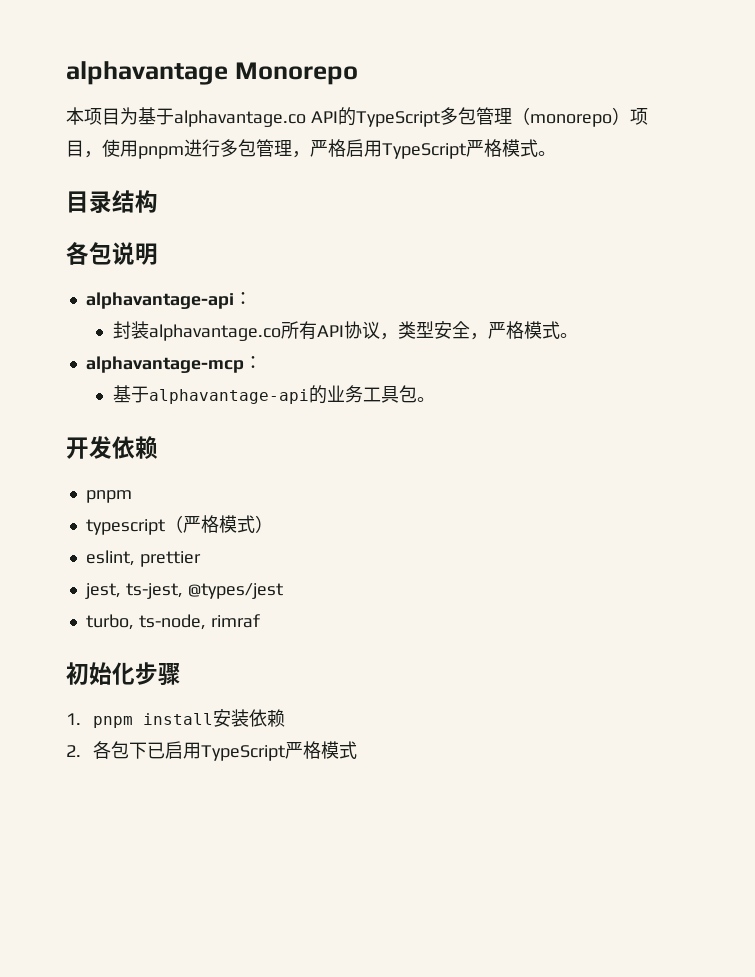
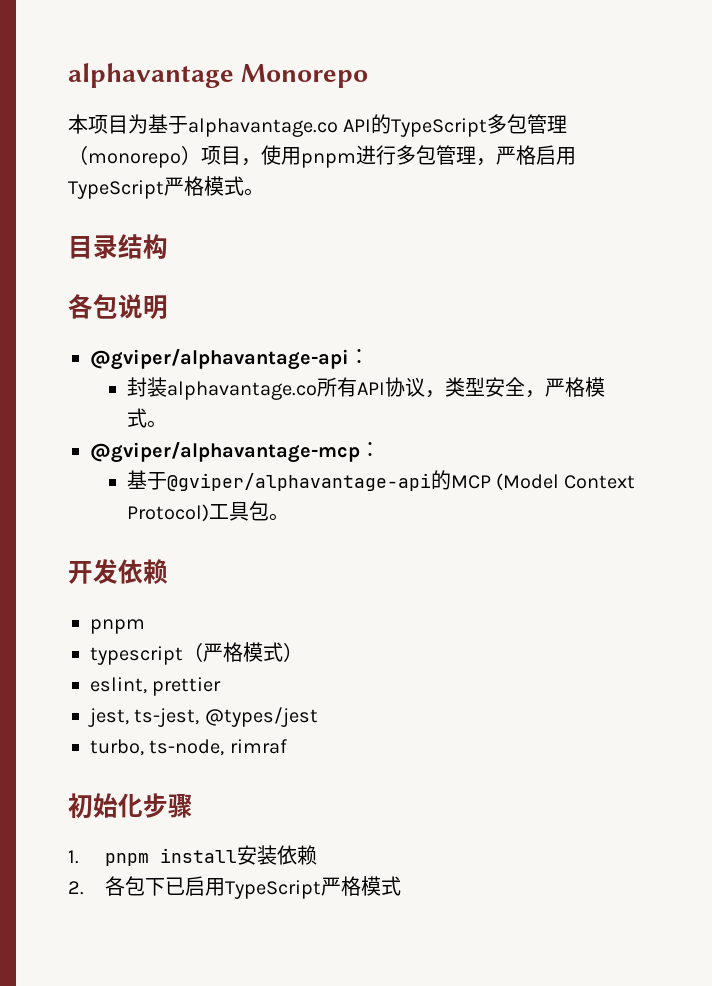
- alphavantage-api：
+ @gviper/alphavantage-api：
- alphavantage-mcp：
+ @gviper/alphavantage-mcp：
- 基于alphavantage-api的业务工具包。
+ 基于@gviper/alphavantage-api的MCP (Model Context Protocol)工具包。

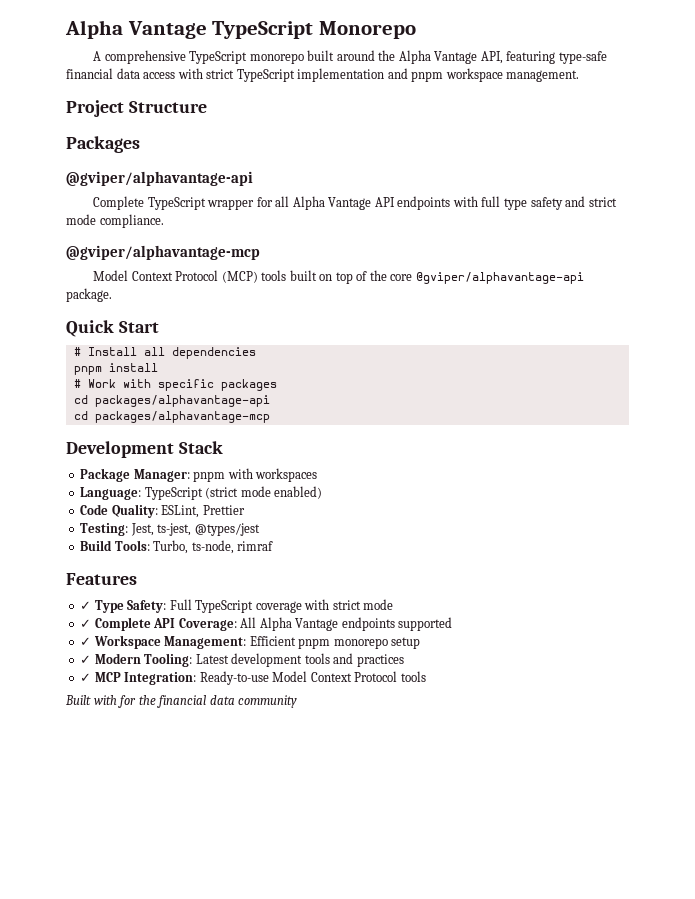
- alphavantage Monorepo
- 本项目为基于alphavantage.co API的TypeScript多包管理（monorepo）项目，使用pnpm进行多包管理，严格启用TypeScript严格模式。
- 目录结构
- 各包说明
- @gviper/alphavantage-api：
- 封装alphavantage.co所有API协议，类型安全，严格模式。
- @gviper/alphavantage-mcp：
- 基于@gviper/alphavantage-api的MCP (Model Context Protocol)工具包。
- 开发依赖
- pnpm
- typescript（严格模式）
- eslint, prettier
- jest, ts-jest, @types/jest
+ Alpha Vantage TypeScript Monorepo
+ A comprehensive TypeScript monorepo built around the Alpha Vantage API, featuring type-safe financial data access with strict TypeScript implementation and pnpm workspace management.
+ Project Structure
+ Packages
+ @gviper/alphavantage-api
+ Complete TypeScript wrapper for all Alpha Vantage API endpoints with full type safety and strict mode compliance.
+ @gviper/alphavantage-mcp
+ Model Context Protocol (MCP) tools built on top of the core @gviper/alphavantage-api package.
+ Quick Start
+ # Install all dependencies
+ pnpm install
+ # Work with specific packages
+ cd packages/alphavantage-api
+ cd packages/alphavantage-mcp
+ Development Stack
+ Package Manager: pnpm with workspaces
+ Language: TypeScript (strict mode enabled)
+ Code Quality: ESLint, Prettier
+ Testing: Jest, ts-jest, @types/jest
- turbo, ts-node, rimraf
+ Build Tools: Turbo, ts-node, rimraf
- 初始化步骤
- 1. pnpm install安装依赖
- 2.各包下已启用TypeScript严格模式
+ Features
+ ✓ Type Safety: Full TypeScript coverage with strict mode
+ ✓ Complete API Coverage: All Alpha Vantage endpoints supported
+ ✓ Workspace Management: Efficient pnpm monorepo setup
+ ✓ Modern Tooling: Latest development tools and practices
+ ✓ MCP Integration: Ready-to-use Model Context Protocol tools
+ Built with for the financial data community

